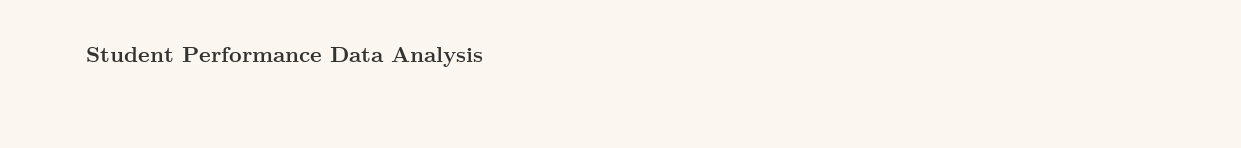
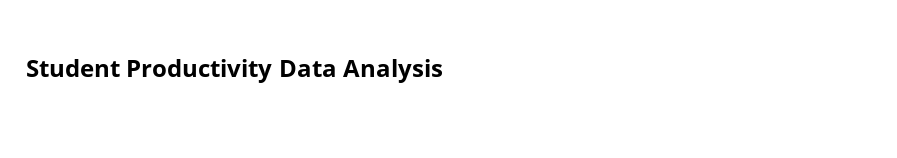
- Student Performance Data Analysis
+ Student Productivity Data Analysis

